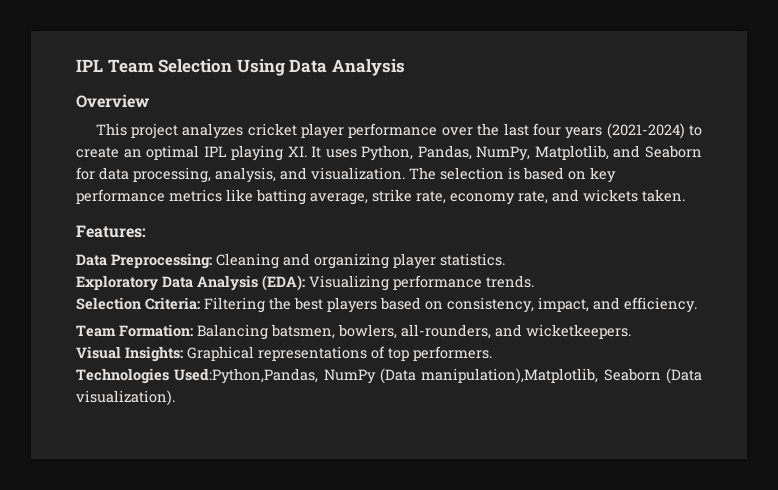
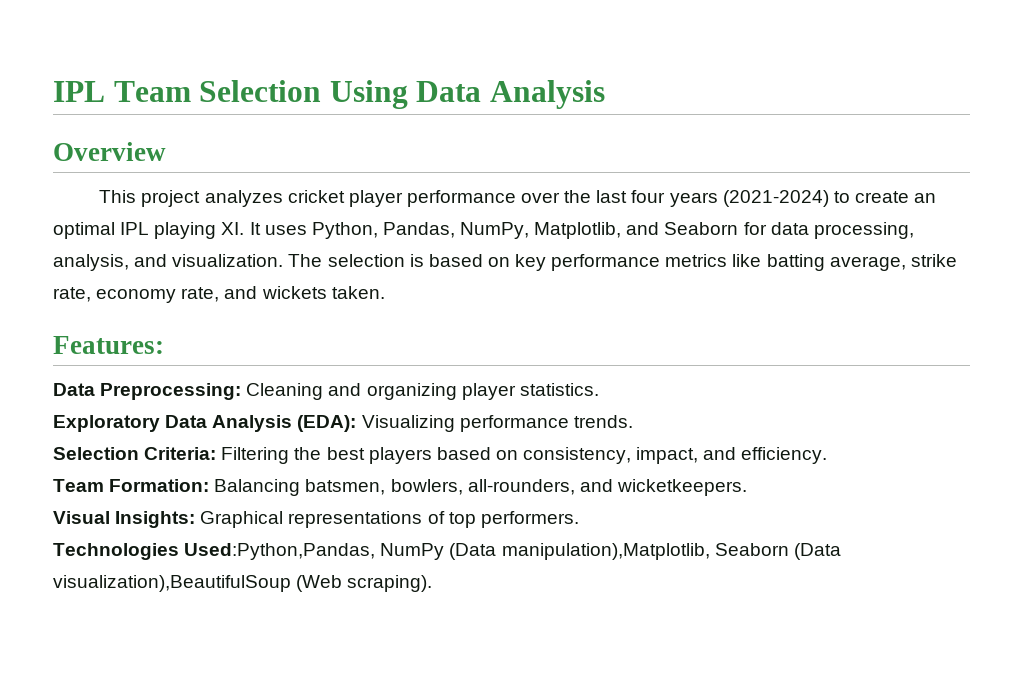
- Technologies Used:Python,Pandas, NumPy (Data manipulation),Matplotlib, Seaborn (Data visualization).
+ Technologies Used:Python,Pandas, NumPy (Data manipulation),Matplotlib, Seaborn (Data visualization),BeautifulSoup (Web scraping).

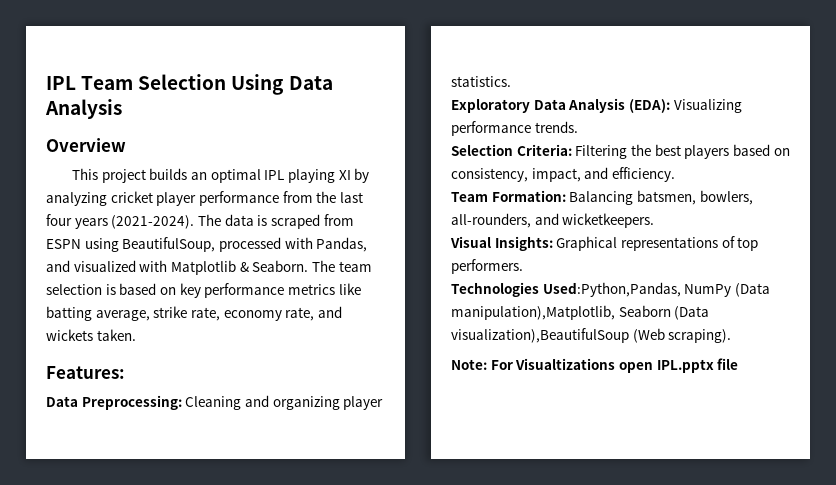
- This project analyzes cricket player performance over the last four years (2021-2024) to create an optimal IPL playing XI. It uses Python, Pandas, NumPy, Matplotlib, and Seaborn for data processing, analysis, and visualization. The selection is based on key performance metrics like batting average, strike rate, economy rate, and wickets taken.
+ This project builds an optimal IPL playing XI by analyzing cricket player performance from the last four years (2021-2024). The data is scraped from ESPN using BeautifulSoup, processed with Pandas, and visualized with Matplotlib & Seaborn. The team selection is based on key performance metrics like batting average, strike rate, economy rate, and wickets taken.
+ Note: For Visualtizations open IPL.pptx file

